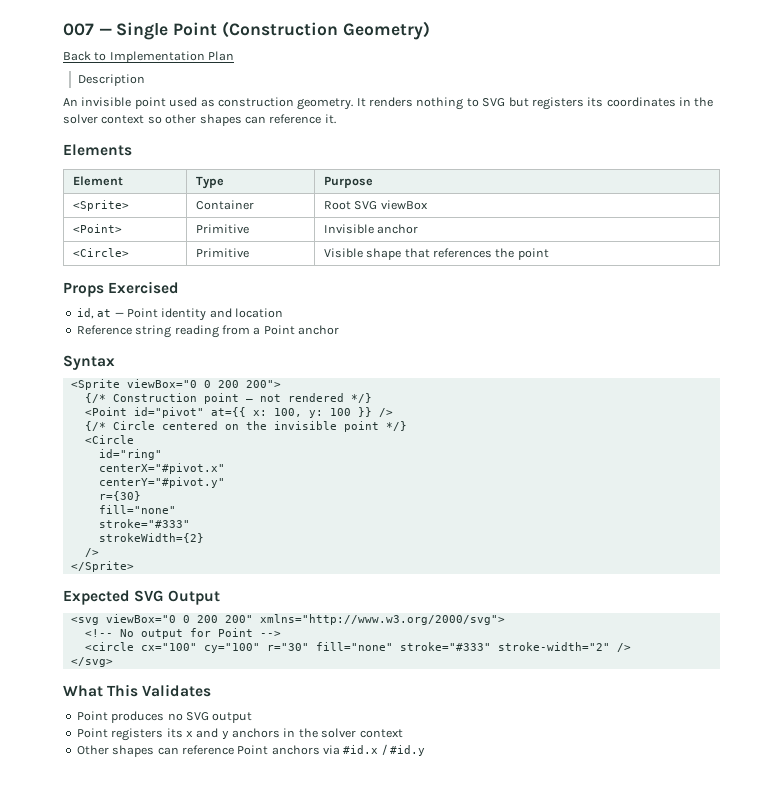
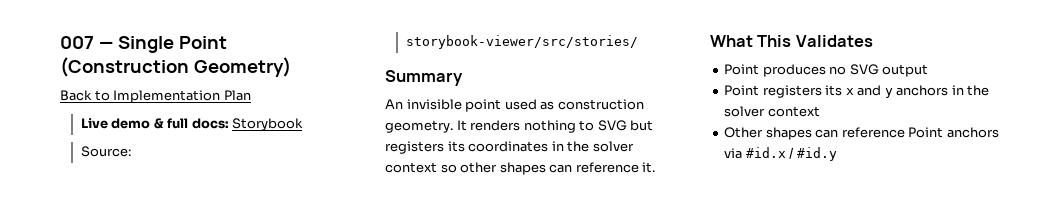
- Description
+ Live demo & full docs: Storybook
+ Source: storybook-viewer/src/stories/
+ Summary
- Elements
- Element | Type | Purpose
- <Sprite> | Container | Root SVG viewBox
- <Point> | Primitive | Invisible anchor
- <Circle> | Primitive | Visible shape that references the point
- Props Exercised
- id, at — Point identity and location
- Reference string reading from a Point anchor
- Syntax
- <Sprite viewBox="0 0 200 200">
- {/* Construction point — not rendered */}
- <Point id="pivot" at={{ x: 100, y: 100 }} />
- {/* Circle centered on the invisible point */}
- <Circle
- id="ring"
- centerX="#pivot.x"
- centerY="#pivot.y"
- r={30}
- fill="none"
- stroke="#333"
- strokeWidth={2}
- />
- </Sprite>
- Expected SVG Output
- <svg viewBox="0 0 200 200" xmlns="http://www.w3.org/2000/svg">
- <!-- No output for Point -->
- <circle cx="100" cy="100" r="30" fill="none" stroke="#333" stroke-width="2" />
- </svg>

